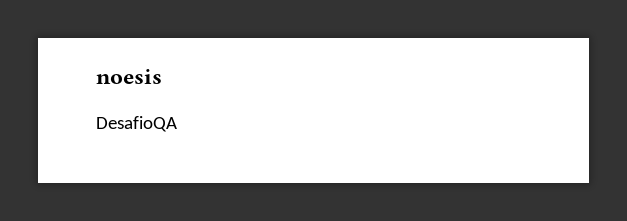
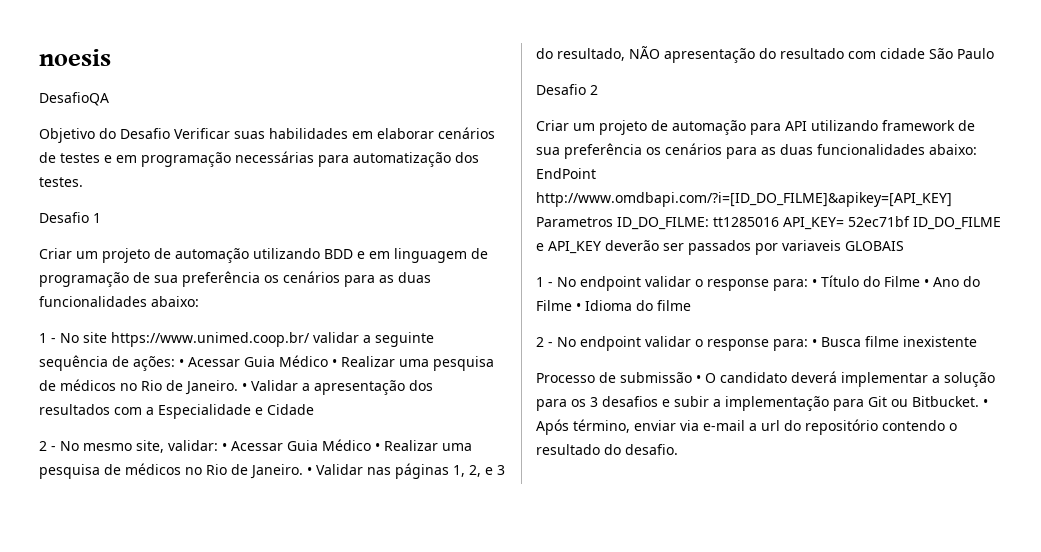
+ Objetivo do Desafio Verificar suas habilidades em elaborar cenários de testes e em programação necessárias para automatização dos testes.
+ Desafio 1
+ Criar um projeto de automação utilizando BDD e em linguagem de programação de sua preferência os cenários para as duas funcionalidades abaixo:
+ 1 - No site https://www.unimed.coop.br/ validar a seguinte sequência de ações: • Acessar Guia Médico • Realizar uma pesquisa de médicos no Rio de Janeiro. • Validar a apresentação dos resultados com a Especialidade e Cidade
+ 2 - No mesmo site, validar: • Acessar Guia Médico • Realizar uma pesquisa de médicos no Rio de Janeiro. • Validar nas páginas 1, 2, e 3 do resultado, NÃO apresentação do resultado com cidade São Paulo
+ Desafio 2
+ Criar um projeto de automação para API utilizando framework de sua preferência os cenários para as duas funcionalidades abaixo: EndPoint http://www.omdbapi.com/?i=[ID_DO_FILME]&apikey=[API_KEY] Parametros ID_DO_FILME: tt1285016 API_KEY= 52ec71bf ID_DO_FILME e API_KEY deverão ser passados por variaveis GLOBAIS
+ 1 - No endpoint validar o response para: • Título do Filme • Ano do Filme • Idioma do filme
+ 2 - No endpoint validar o response para: • Busca filme inexistente
+ Processo de submissão • O candidato deverá implementar a solução para os 3 desafios e subir a implementação para Git ou Bitbucket. • Após término, enviar via e-mail a url do repositório contendo o resultado do desafio.

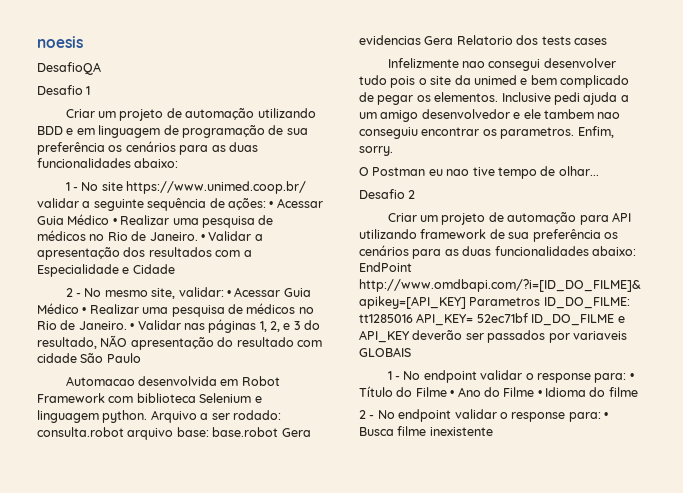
- Objetivo do Desafio Verificar suas habilidades em elaborar cenários de testes e em programação necessárias para automatização dos testes.
+ Automacao desenvolvida em Robot Framework com biblioteca Selenium e linguagem python. Arquivo a ser rodado: consulta.robot arquivo base: base.robot Gera evidencias Gera Relatorio dos tests cases
+ Infelizmente nao consegui desenvolver tudo pois o site da unimed e bem complicado de pegar os elementos. Inclusive pedi ajuda a um amigo desenvolvedor e ele tambem nao conseguiu encontrar os parametros. Enfim, sorry.
+ O Postman eu nao tive tempo de olhar...
- Processo de submissão • O candidato deverá implementar a solução para os 3 desafios e subir a implementação para Git ou Bitbucket. • Após término, enviar via e-mail a url do repositório contendo o resultado do desafio.

